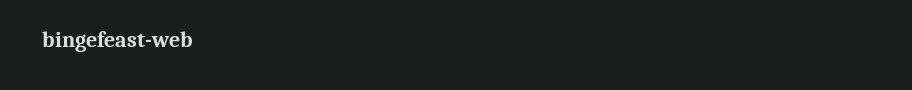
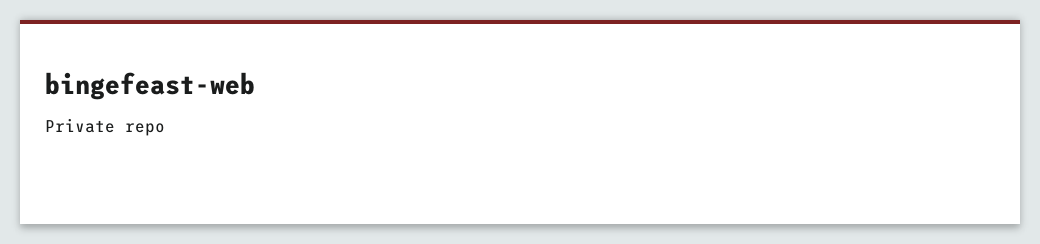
+ Private repo

